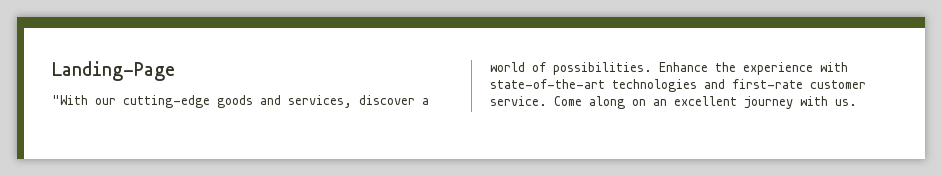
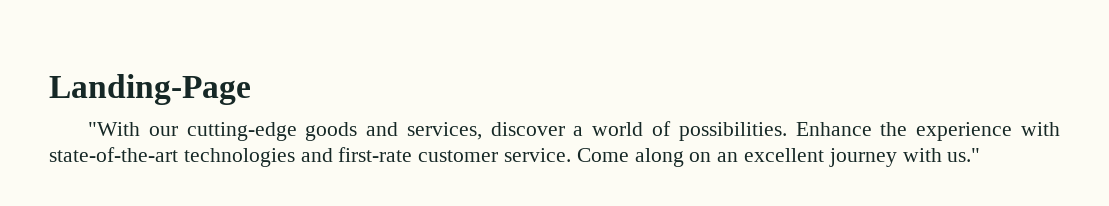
- Come along on an excellent journey with us.
+ Come along on an excellent journey with us."

